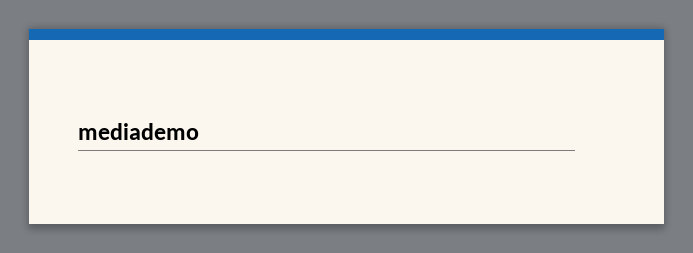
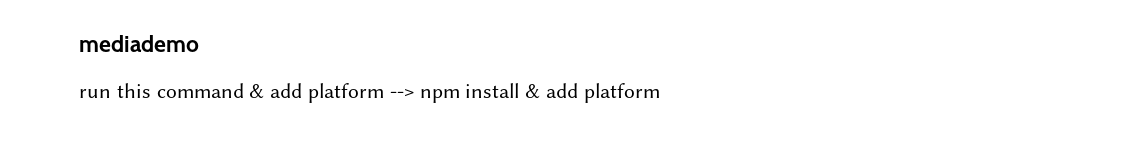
+ run this command & add platform --> npm install & add platform

